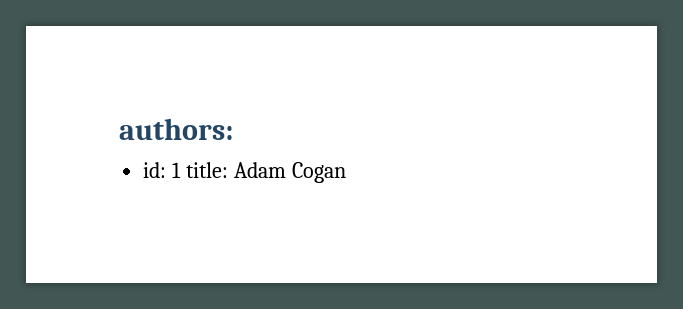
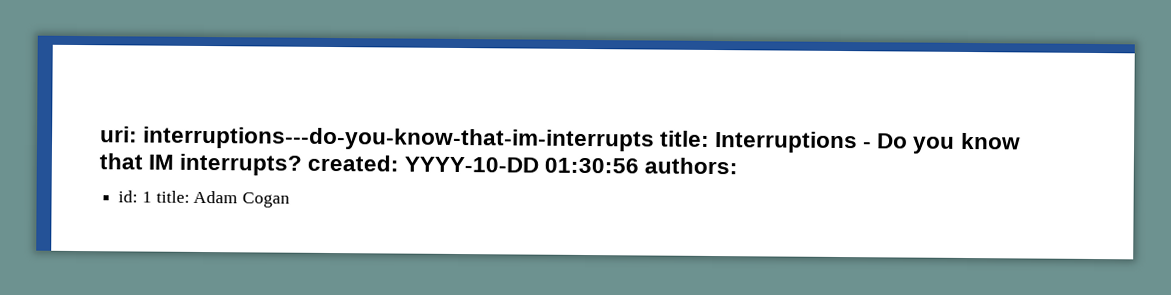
- authors:
+ uri: interruptions---do-you-know-that-im-interrupts title: Interruptions - Do you know that IM interrupts? created: YYYY-10-DD 01:30:56 authors:

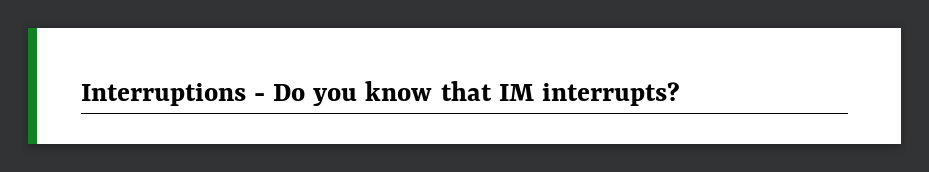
- uri: interruptions---do-you-know-that-im-interrupts title: Interruptions - Do you know that IM interrupts? created: YYYY-10-DD 01:30:56 authors:
- id: 1 title: Adam Cogan
+ Interruptions - Do you know that IM interrupts?

